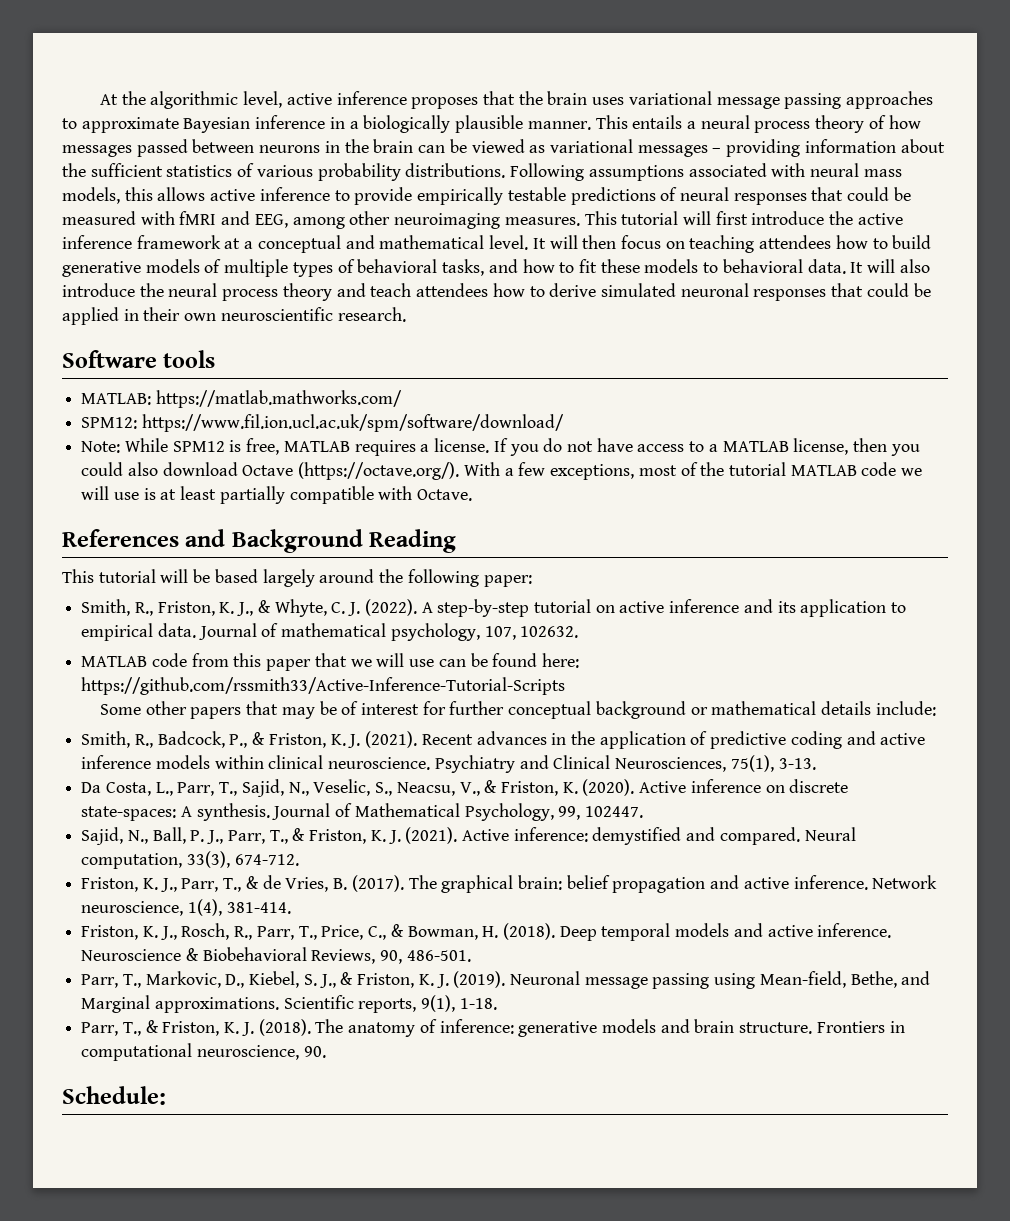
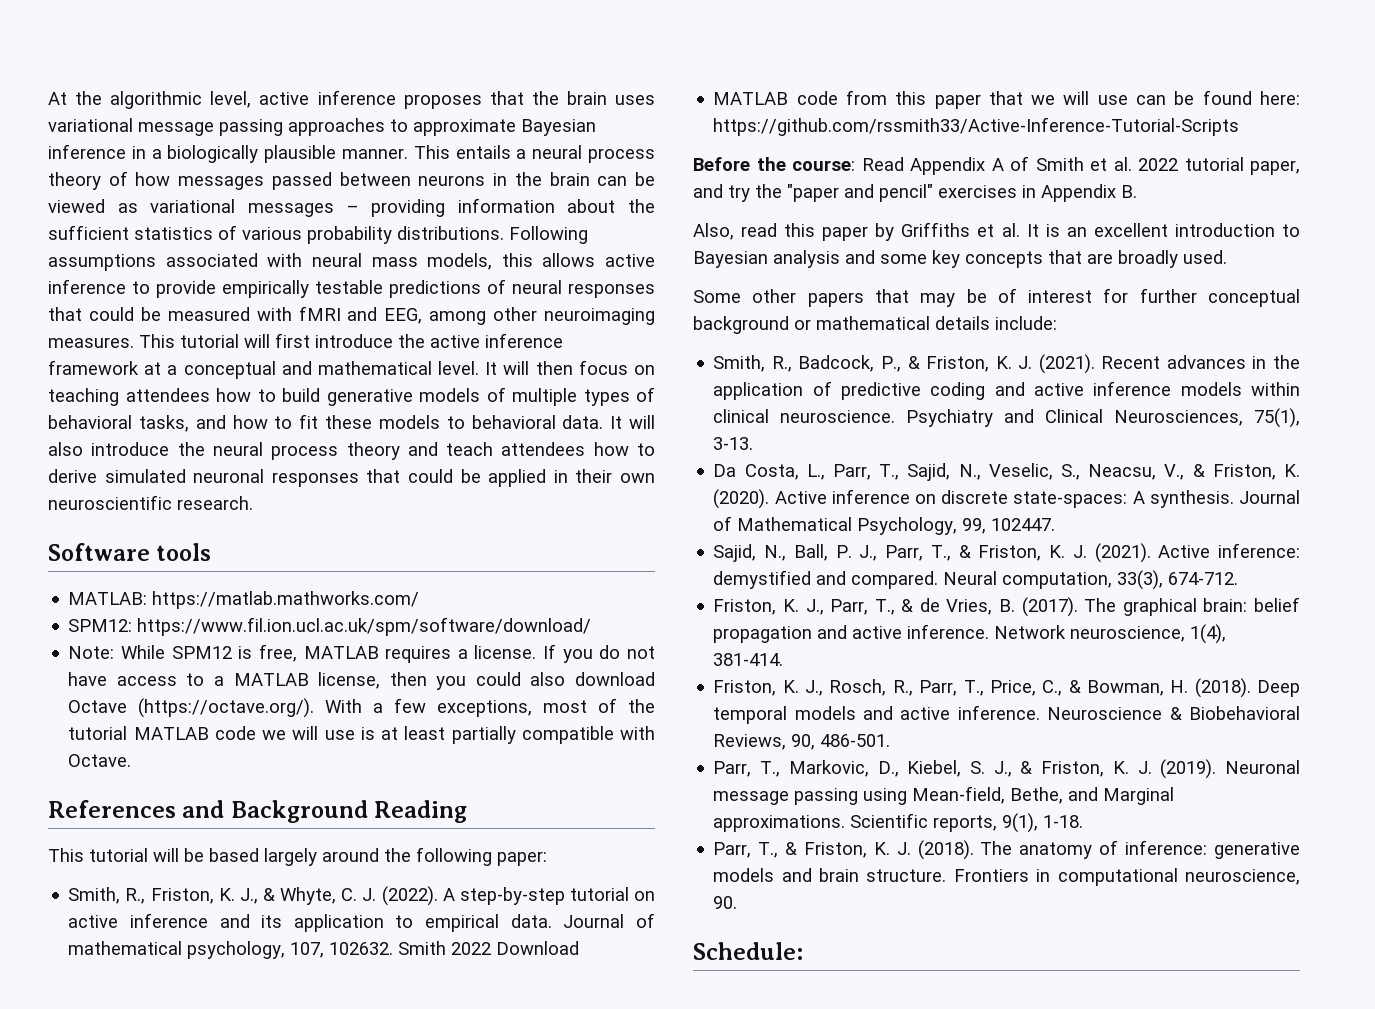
+ Smith 2022 Download
+ Before the course: Read Appendix A of Smith et al. 2022 tutorial paper, and try the "paper and pencil" exercises in Appendix B.
+ Also, read this paper by Griffiths et al. It is an excellent introduction to Bayesian analysis and some key concepts that are broadly used.

